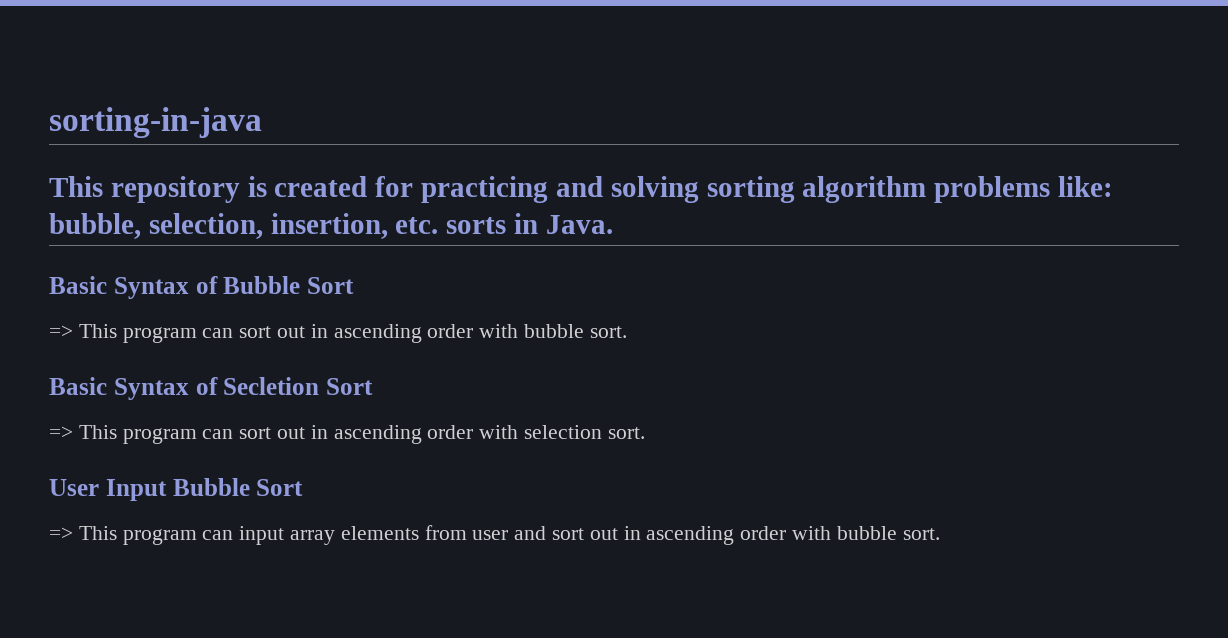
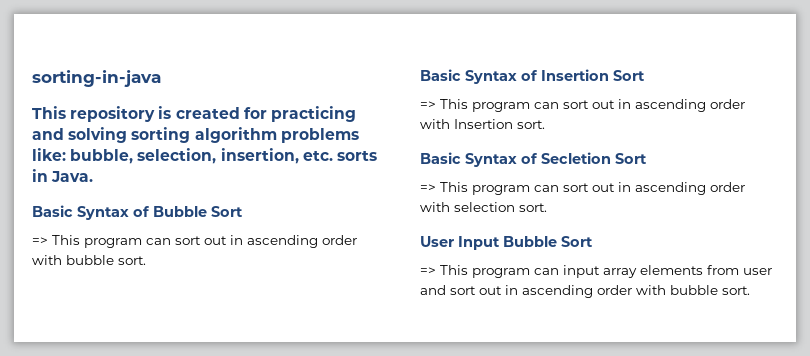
+ Basic Syntax of Insertion Sort
+ => This program can sort out in ascending order with Insertion sort.

